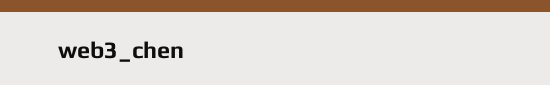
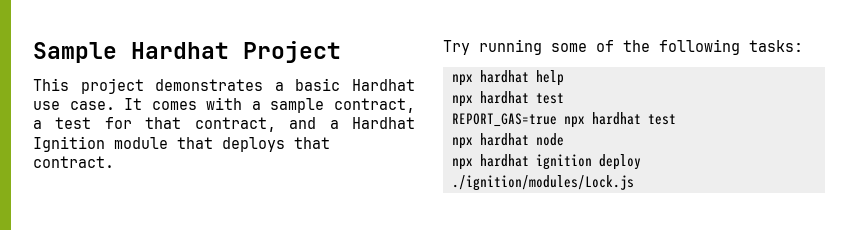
- web3_chen
+ Sample Hardhat Project
+ This project demonstrates a basic Hardhat use case. It comes with a sample contract, a test for that contract, and a Hardhat Ignition module that deploys that contract.
+ Try running some of the following tasks:
+ npx hardhat help
+ npx hardhat test
+ REPORT_GAS=true npx hardhat test
+ npx hardhat node
+ npx hardhat ignition deploy ./ignition/modules/Lock.js

